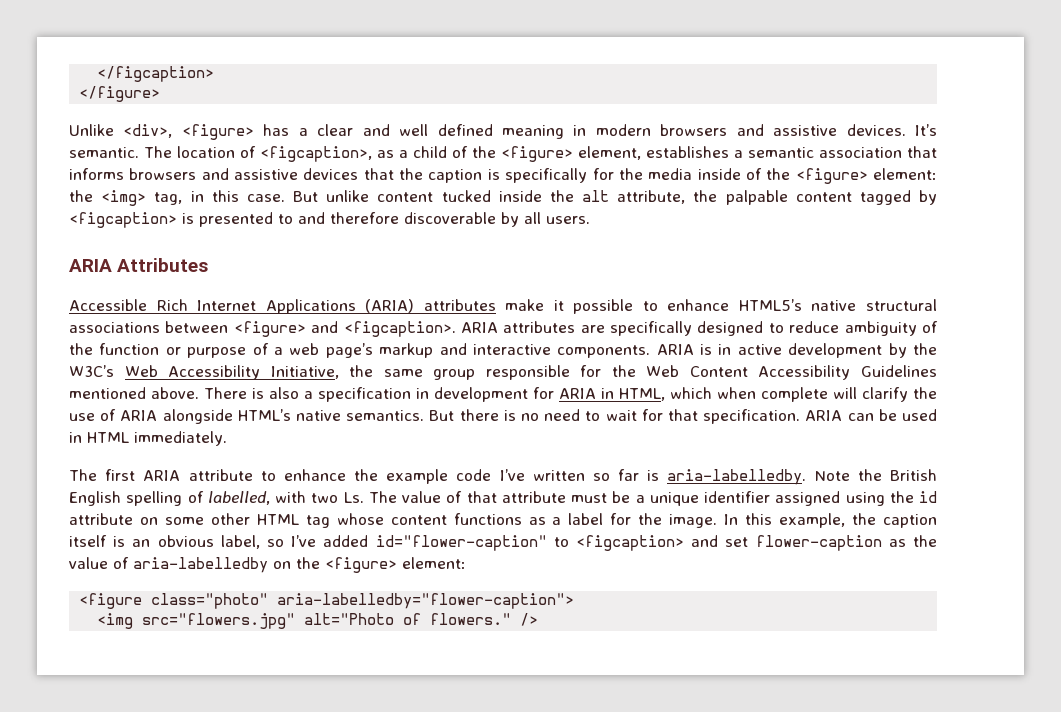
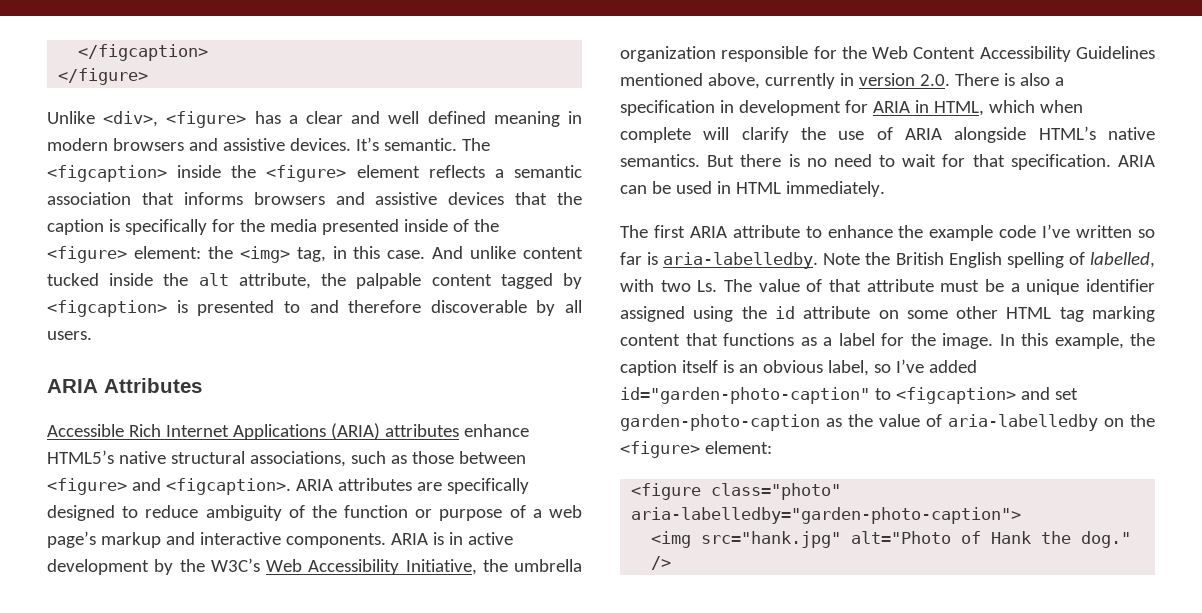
- The location of <figcaption>, as a child of the <figure> element, establishes a semantic association that informs browsers and assistive devices that the caption is specifically for the media inside of the <figure> element: the <img> tag, in this case.
+ The <figcaption> inside the <figure> element reflects a semantic association that informs browsers and assistive devices that the caption is specifically for the media presented inside of the <figure> element: the <img> tag, in this case.
- But unlike content tucked inside the alt attribute, the palpable content tagged by <figcaption> is presented to and therefore discoverable by all users.
+ And unlike content tucked inside the alt attribute, the palpable content tagged by <figcaption> is presented to and therefore discoverable by all users.
- Accessible Rich Internet Applications (ARIA) attributes make it possible to enhance HTML5’s native structural associations between <figure> and <figcaption>.
+ Accessible Rich Internet Applications (ARIA) attributes enhance HTML5’s native structural associations, such as those between <figure> and <figcaption>.
- ARIA is in active development by the W3C’s Web Accessibility Initiative, the same group responsible for the Web Content Accessibility Guidelines mentioned above. There is also a specification in development for ARIA in HTML, which when complete will clarify the use of ARIA alongside HTML’s native semantics.
+ ARIA is in active development by the W3C’s Web Accessibility Initiative, the umbrella organization responsible for the Web Content Accessibility Guidelines mentioned above, currently in version 2.0. There is also a specification in development for ARIA in HTML, which when complete will clarify the use of ARIA alongside HTML’s native semantics.
- Note the British English spelling of labelled, with two Ls. The value of that attribute must be a unique identifier assigned using the id attribute on some other HTML tag whose content functions as a label for the image.
+ Note the British English spelling of labelled, with two Ls. The value of that attribute must be a unique identifier assigned using the id attribute on some other HTML tag marking content that functions as a label for the image.
- In this example, the caption itself is an obvious label, so I’ve added id="flower-caption" to <figcaption> and set flower-caption as the value of aria-labelledby on the <figure> element:
+ In this example, the caption itself is an obvious label, so I’ve added id="garden-photo-caption" to <figcaption> and set garden-photo-caption as the value of aria-labelledby on the <figure> element:
- <figure class="photo" aria-labelledby="flower-caption">
+ <figure class="photo" aria-labelledby="garden-photo-caption">
- <img src="flowers.jpg" alt="Photo of flowers."
+ <img src="hank.jpg" alt="Photo of Hank the dog."

